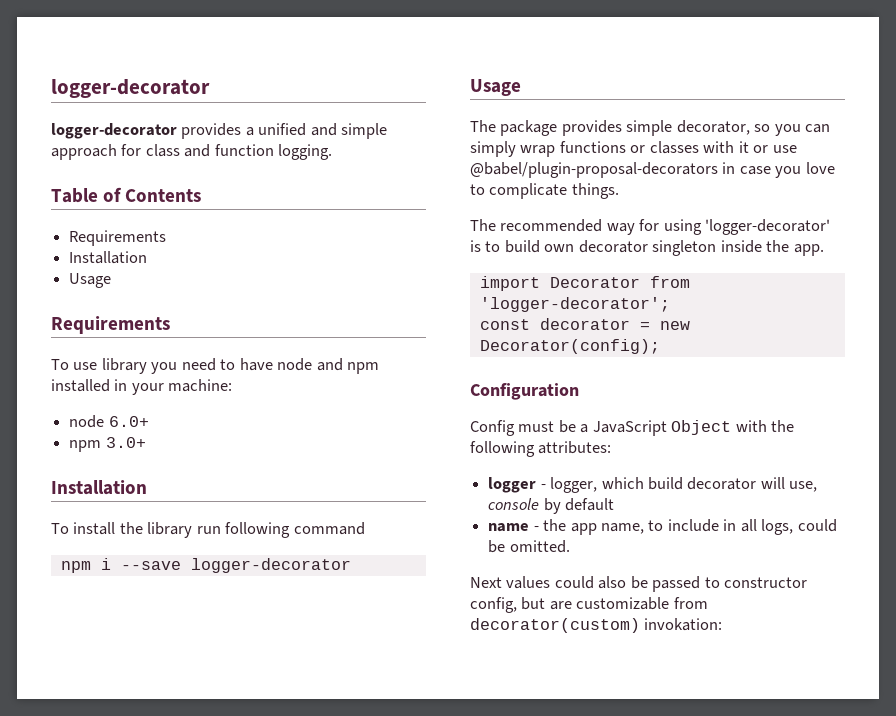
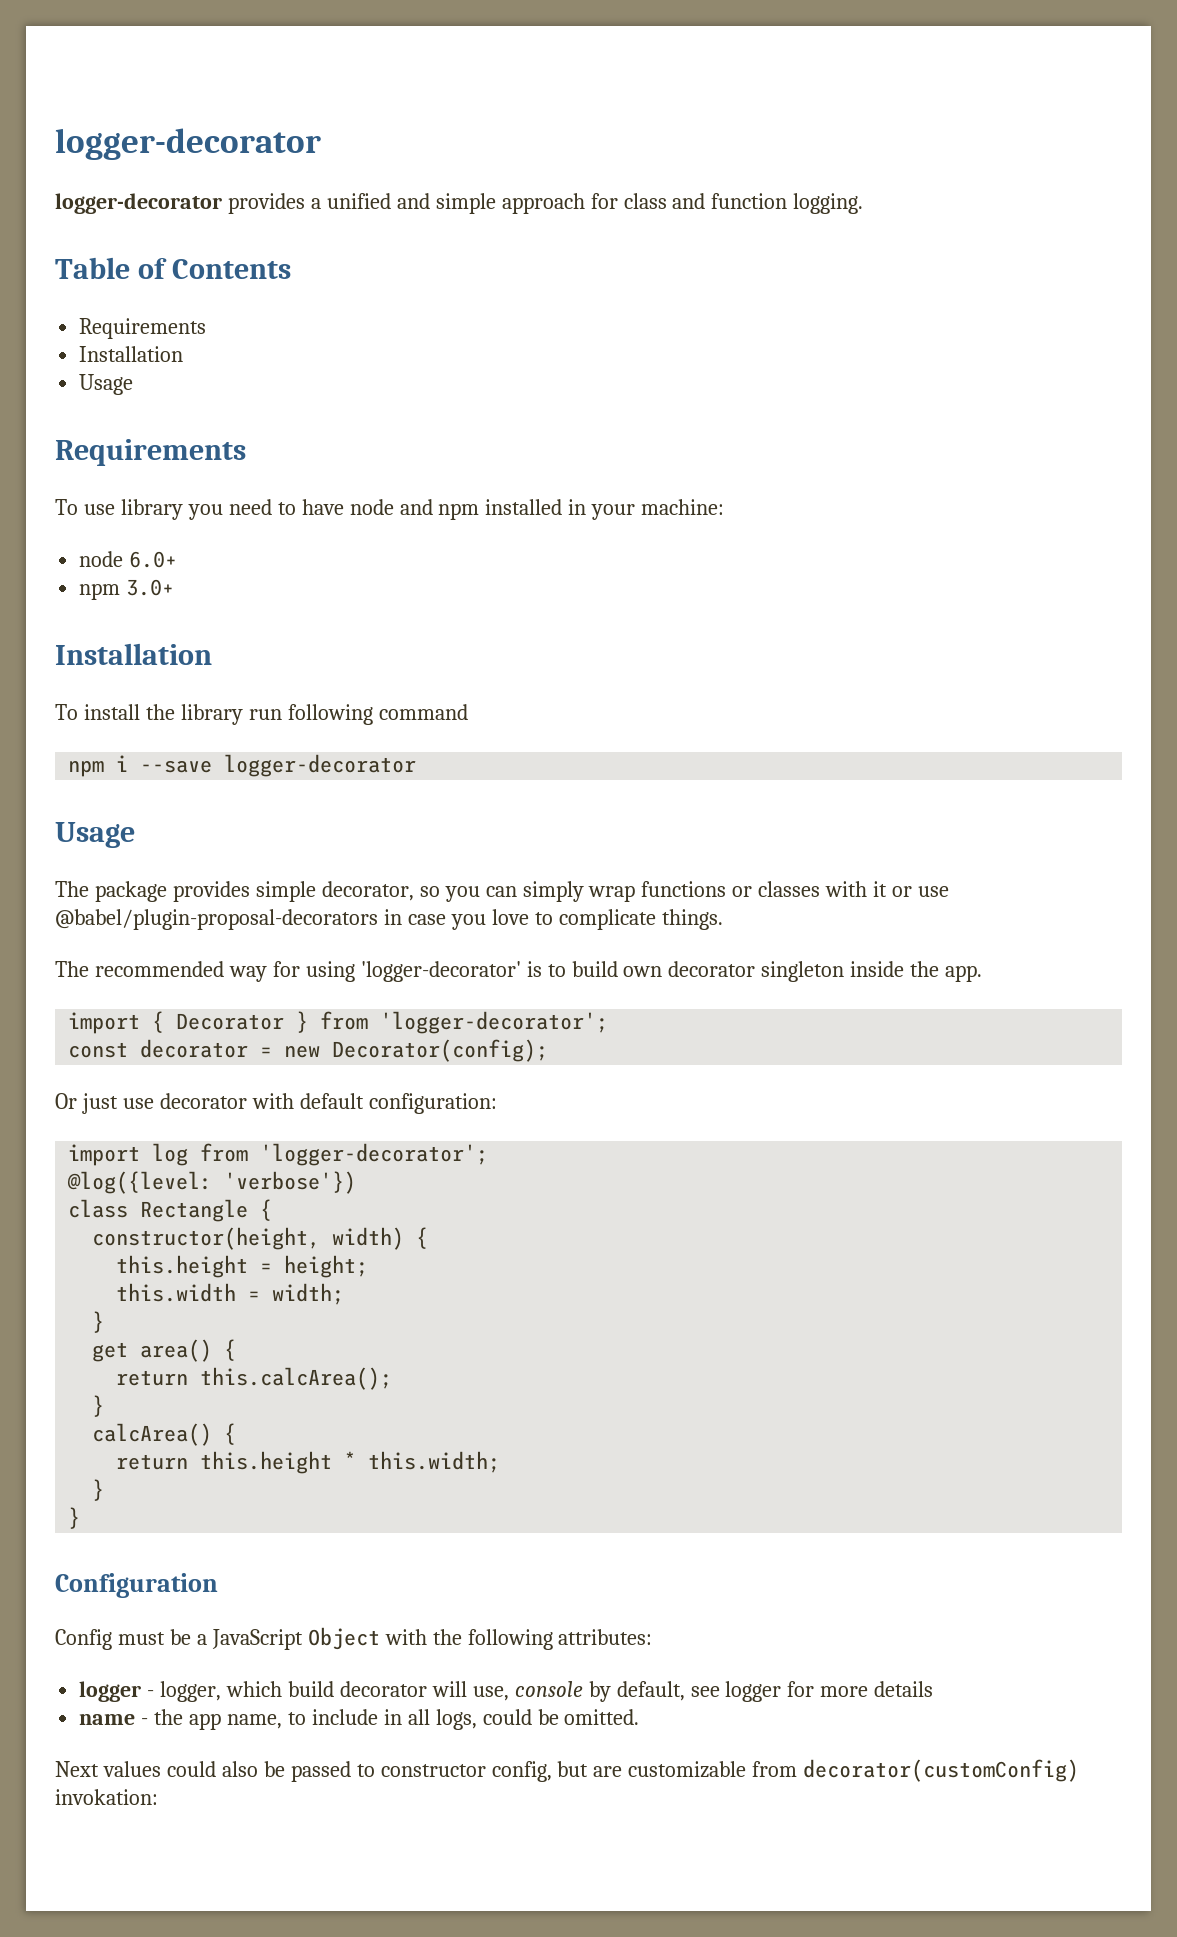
- import Decorator from 'logger-decorator';
+ import { Decorator } from 'logger-decorator';
+ Or just use decorator with default configuration:
+ import log from 'logger-decorator';
+ @log({level: 'verbose'})
+ class Rectangle {
+ constructor(height, width) {
+ this.height = height;
+ this.width = width;
+ }
+ get area() {
+ return this.calcArea();
+ }
+ calcArea() {
+ return this.height * this.width;
+ }
+ }
- logger - logger, which build decorator will use, console by default
+ logger - logger, which build decorator will use, console by default, see logger for more details
- Next values could also be passed to constructor config, but are customizable from decorator(custom) invokation:
+ Next values could also be passed to constructor config, but are customizable from decorator(customConfig) invokation:

